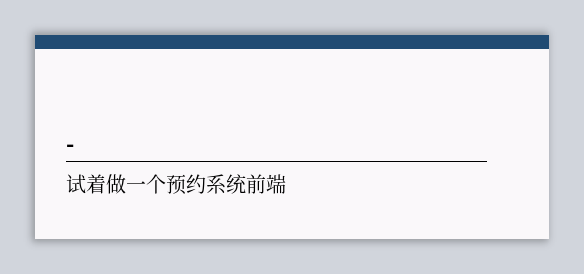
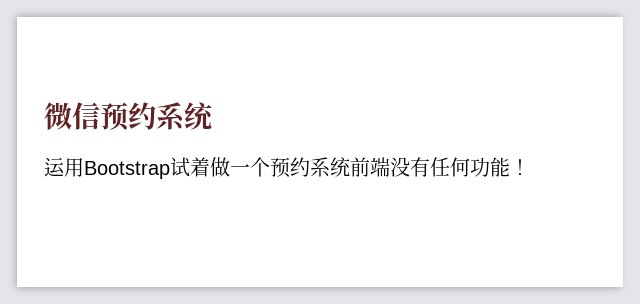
- -
- 试着做一个预约系统前端
+ 微信预约系统
+ 运用Bootstrap试着做一个预约系统前端没有任何功能！

